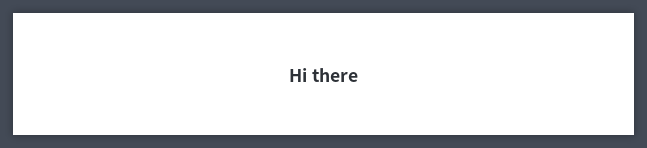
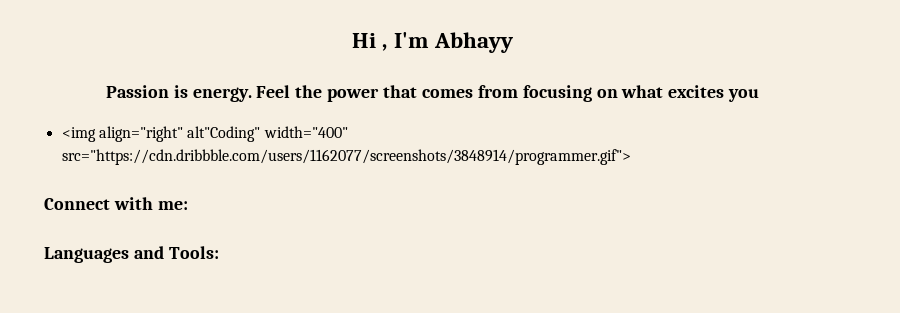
- Hi there
+ Hi , I'm Abhayy
+ Passion is energy. Feel the power that comes from focusing on what excites you
+ <img align="right" alt"Coding" width="400" src="https://cdn.dribbble.com/users/1162077/screenshots/3848914/programmer.gif">
+ Connect with me:
+ Languages and Tools:

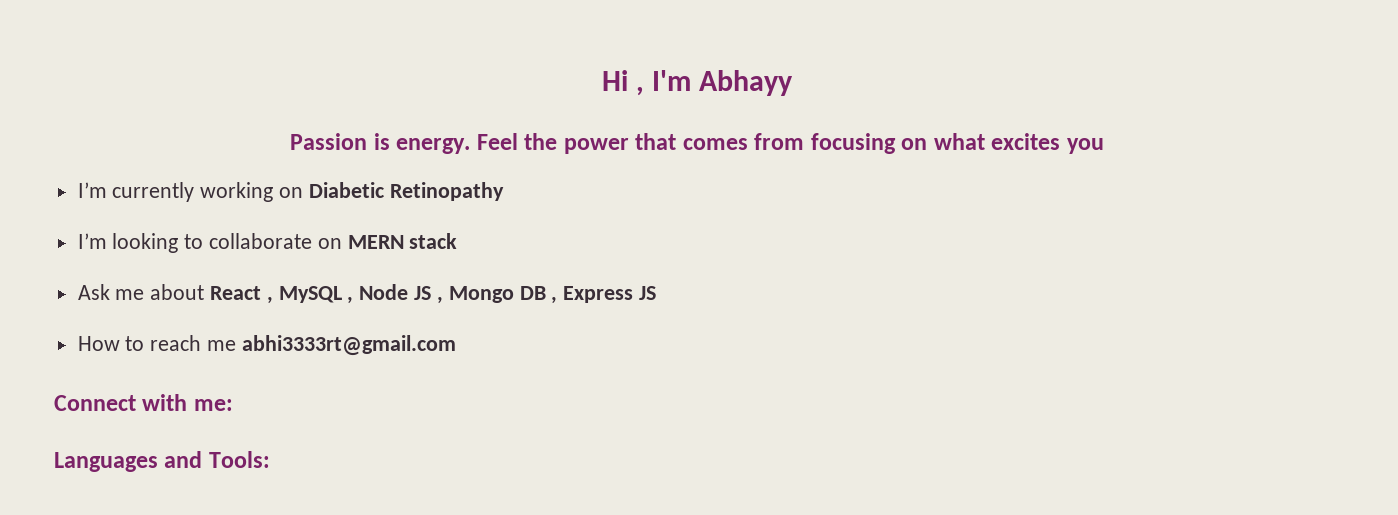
- <img align="right" alt"Coding" width="400" src="https://cdn.dribbble.com/users/1162077/screenshots/3848914/programmer.gif">
+ I’m currently working on Diabetic Retinopathy
+ I’m looking to collaborate on MERN stack
+ Ask me about React , MySQL , Node JS , Mongo DB , Express JS
+ How to reach me abhi3333rt@gmail.com

